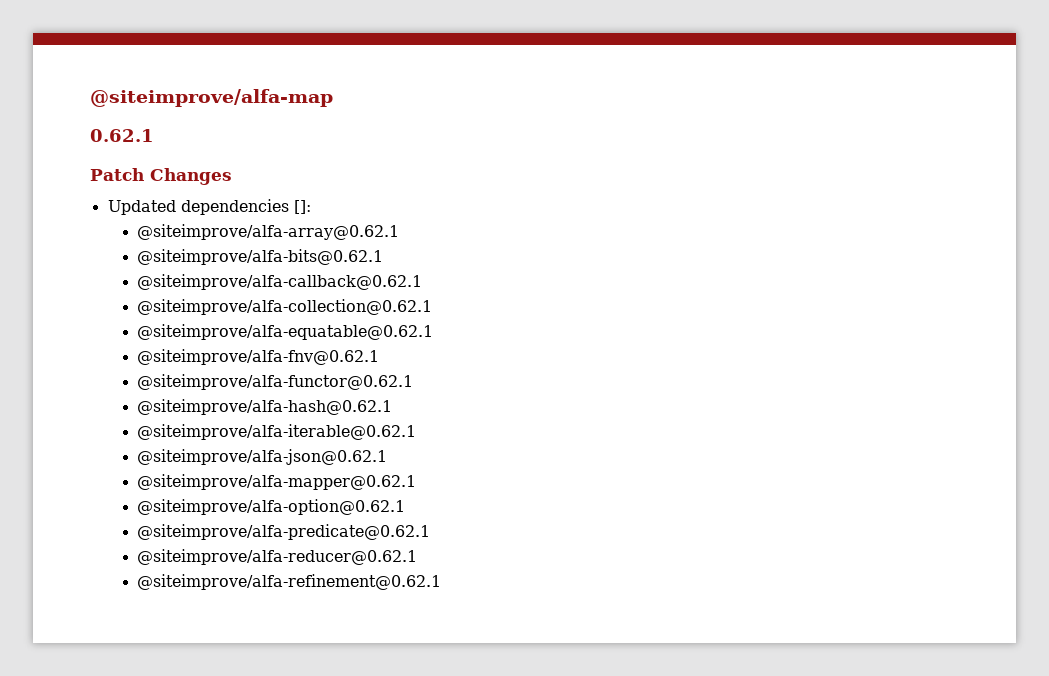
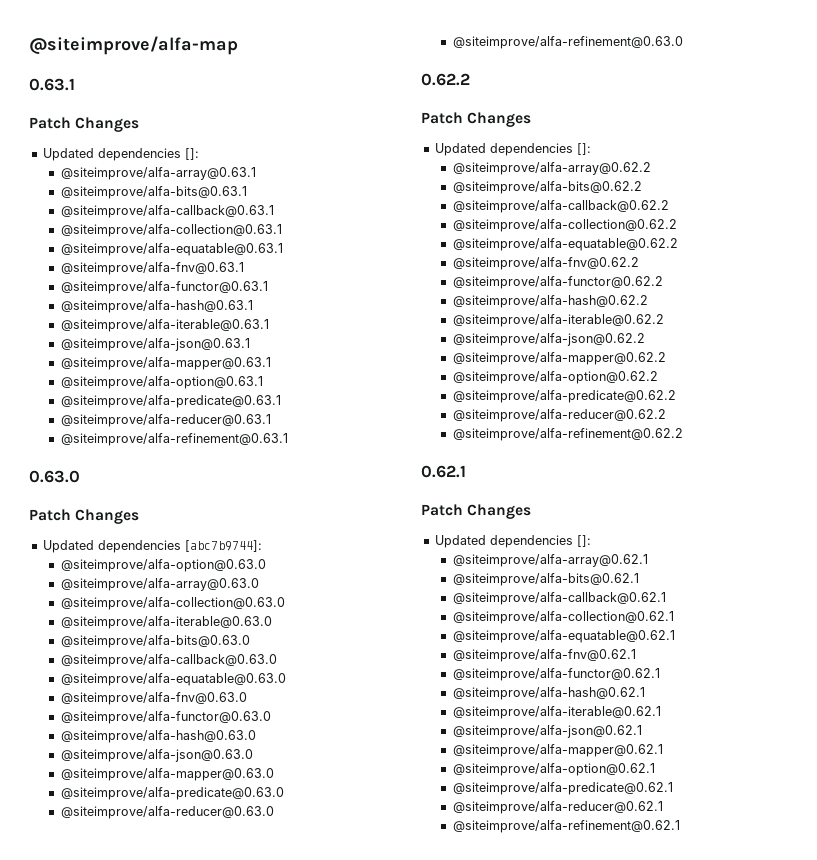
+ 0.63.1
+ Patch Changes
+ Updated dependencies []:
+ @siteimprove/alfa-array@0.63.1
+ @siteimprove/alfa-bits@0.63.1
+ @siteimprove/alfa-callback@0.63.1
+ @siteimprove/alfa-collection@0.63.1
+ @siteimprove/alfa-equatable@0.63.1
+ @siteimprove/alfa-fnv@0.63.1
+ @siteimprove/alfa-functor@0.63.1
+ @siteimprove/alfa-hash@0.63.1
+ @siteimprove/alfa-iterable@0.63.1
+ @siteimprove/alfa-json@0.63.1
+ @siteimprove/alfa-mapper@0.63.1
+ @siteimprove/alfa-option@0.63.1
+ @siteimprove/alfa-predicate@0.63.1
+ @siteimprove/alfa-reducer@0.63.1
+ @siteimprove/alfa-refinement@0.63.1
+ 0.63.0
+ Patch Changes
+ Updated dependencies [abc7b9744]:
+ @siteimprove/alfa-option@0.63.0
+ @siteimprove/alfa-array@0.63.0
+ @siteimprove/alfa-collection@0.63.0
+ @siteimprove/alfa-iterable@0.63.0
+ @siteimprove/alfa-bits@0.63.0
+ @siteimprove/alfa-callback@0.63.0
+ @siteimprove/alfa-equatable@0.63.0
+ @siteimprove/alfa-fnv@0.63.0
+ @siteimprove/alfa-functor@0.63.0
+ @siteimprove/alfa-hash@0.63.0
+ @siteimprove/alfa-json@0.63.0
+ @siteimprove/alfa-mapper@0.63.0
+ @siteimprove/alfa-predicate@0.63.0
+ @siteimprove/alfa-reducer@0.63.0
+ @siteimprove/alfa-refinement@0.63.0
+ 0.62.2
+ Patch Changes
+ Updated dependencies []:
+ @siteimprove/alfa-array@0.62.2
+ @siteimprove/alfa-bits@0.62.2
+ @siteimprove/alfa-callback@0.62.2
+ @siteimprove/alfa-collection@0.62.2
+ @siteimprove/alfa-equatable@0.62.2
+ @siteimprove/alfa-fnv@0.62.2
+ @siteimprove/alfa-functor@0.62.2
+ @siteimprove/alfa-hash@0.62.2
+ @siteimprove/alfa-iterable@0.62.2
+ @siteimprove/alfa-json@0.62.2
+ @siteimprove/alfa-mapper@0.62.2
+ @siteimprove/alfa-option@0.62.2
+ @siteimprove/alfa-predicate@0.62.2
+ @siteimprove/alfa-reducer@0.62.2
+ @siteimprove/alfa-refinement@0.62.2

